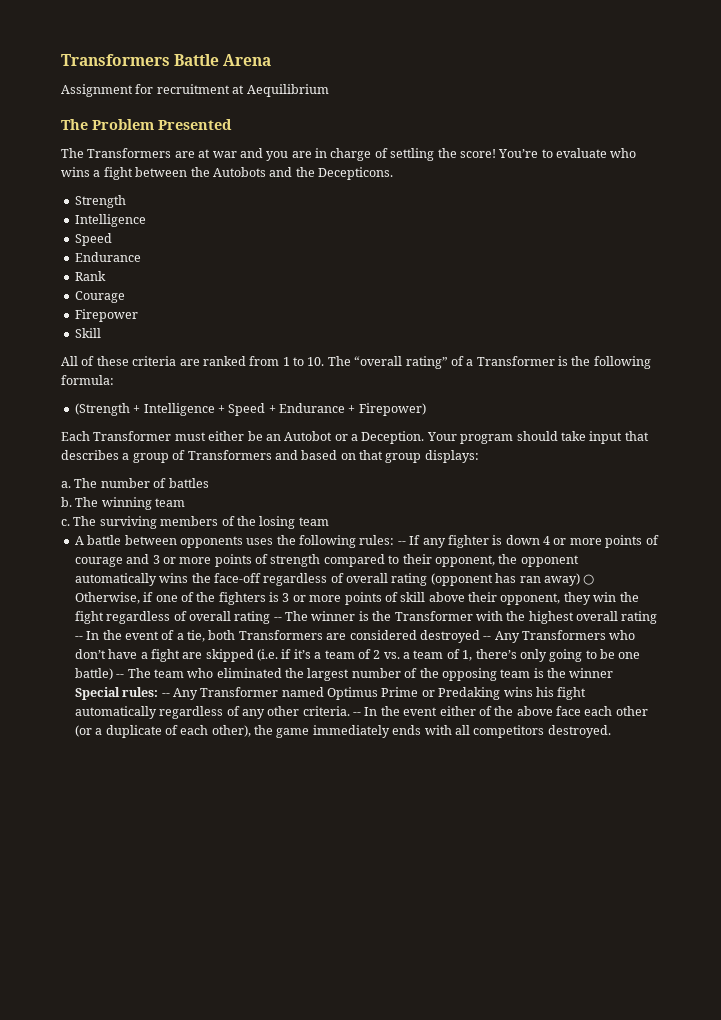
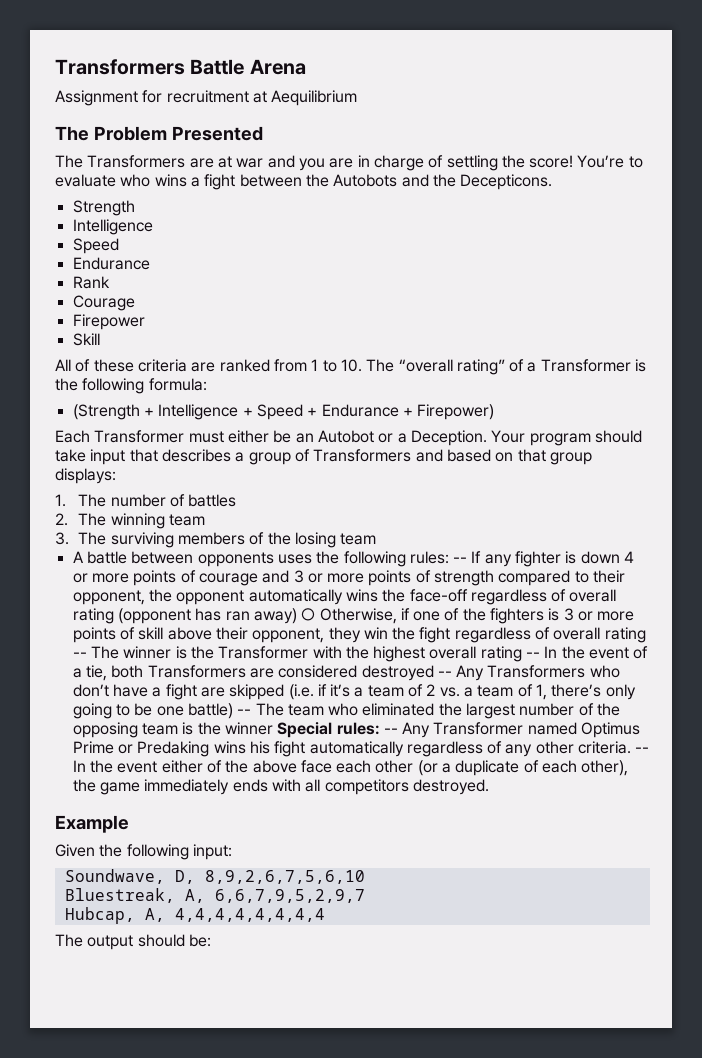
- a. The number of battles
+ 1. The number of battles
- b. The winning team
+ 2. The winning team
- c. The surviving members of the losing team
+ 3. The surviving members of the losing team
+ Example
+ Given the following input:
+ Soundwave, D, 8,9,2,6,7,5,6,10
+ Bluestreak, A, 6,6,7,9,5,2,9,7
+ Hubcap, A, 4,4,4,4,4,4,4,4
+ The output should be:

